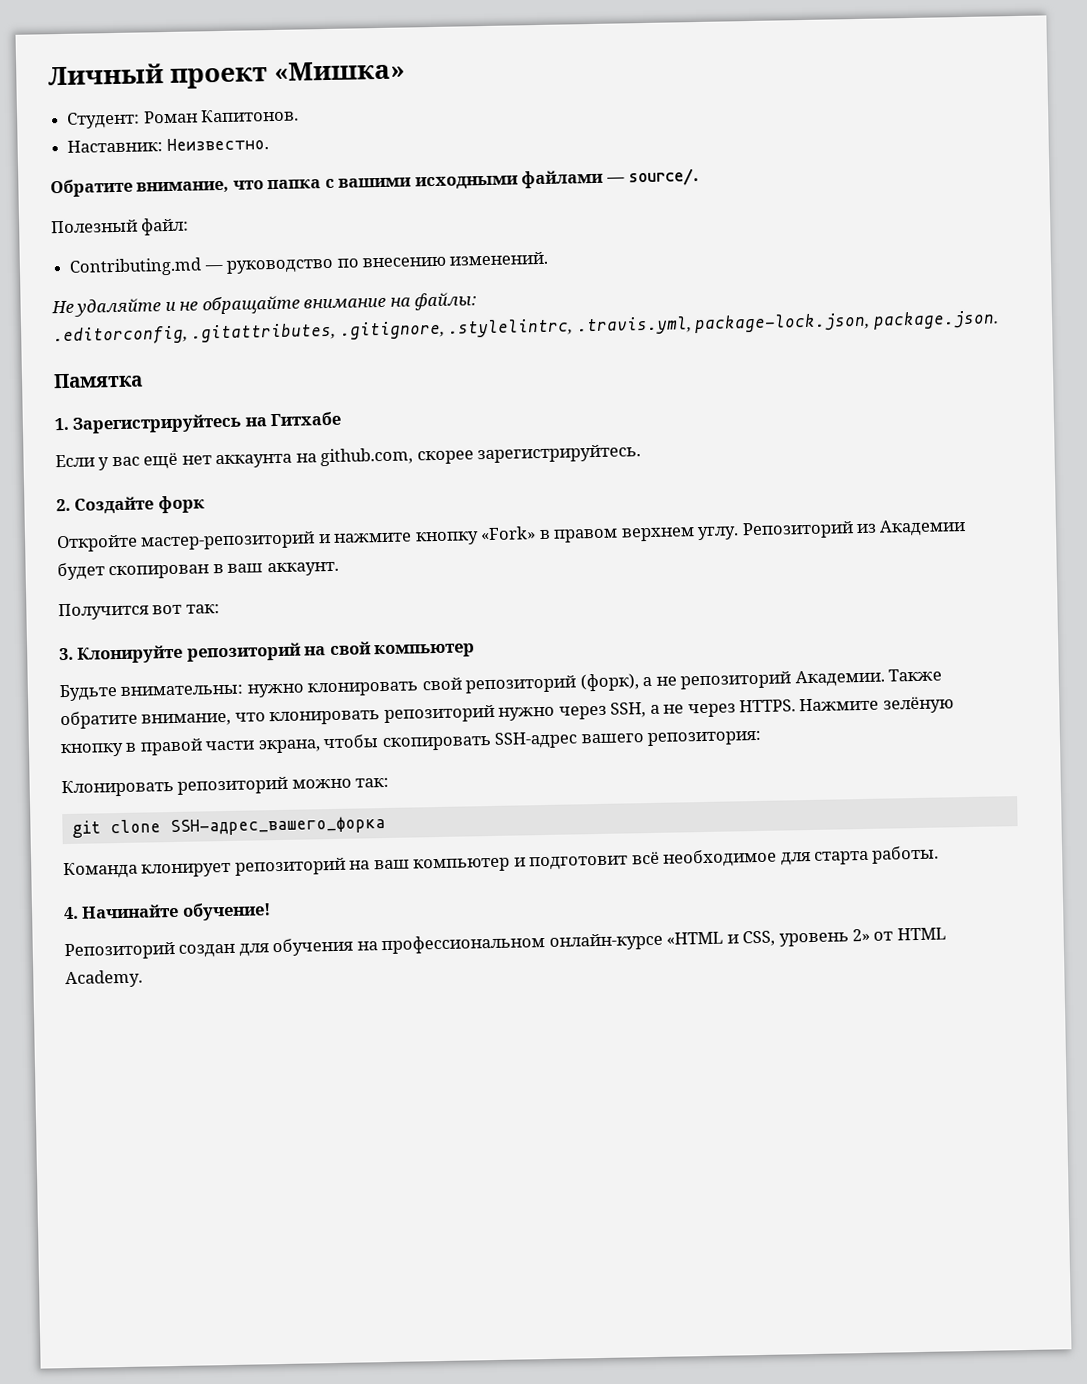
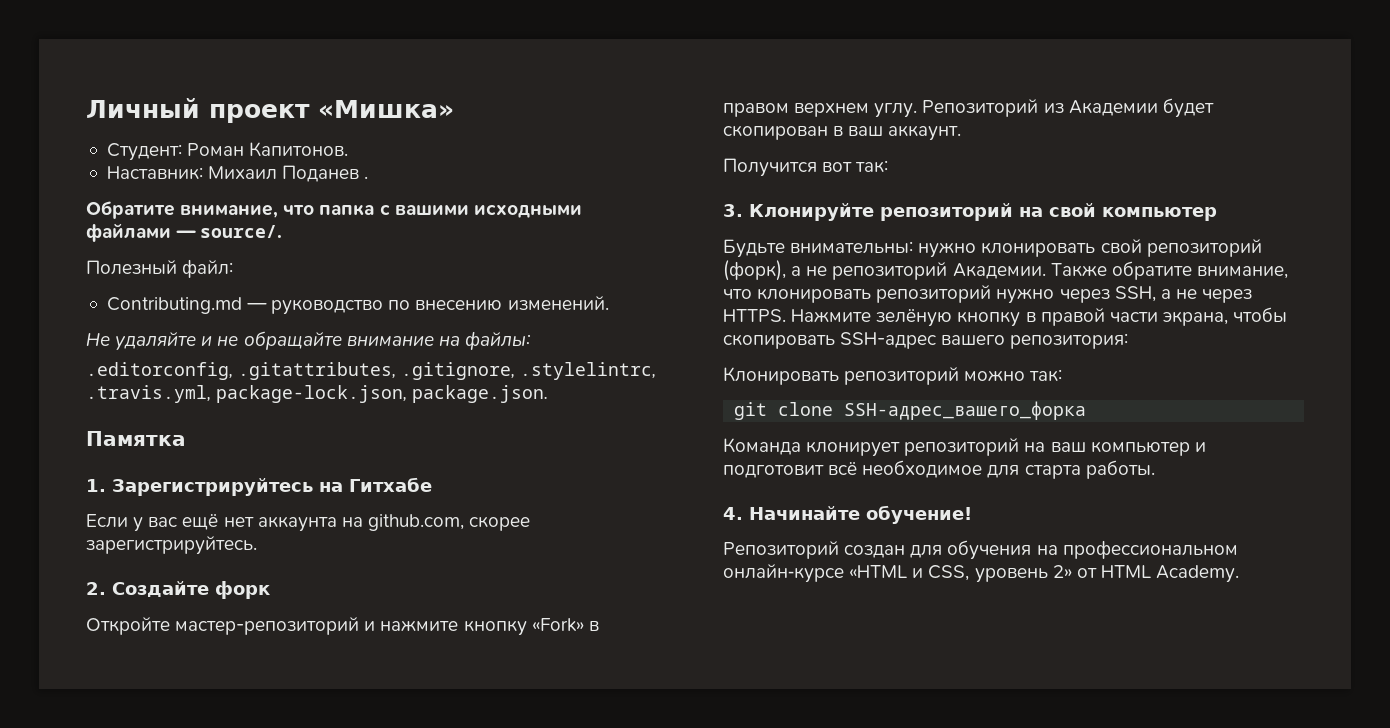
- Наставник: Неизвестно.
+ Наставник: Михаил Поданев .

